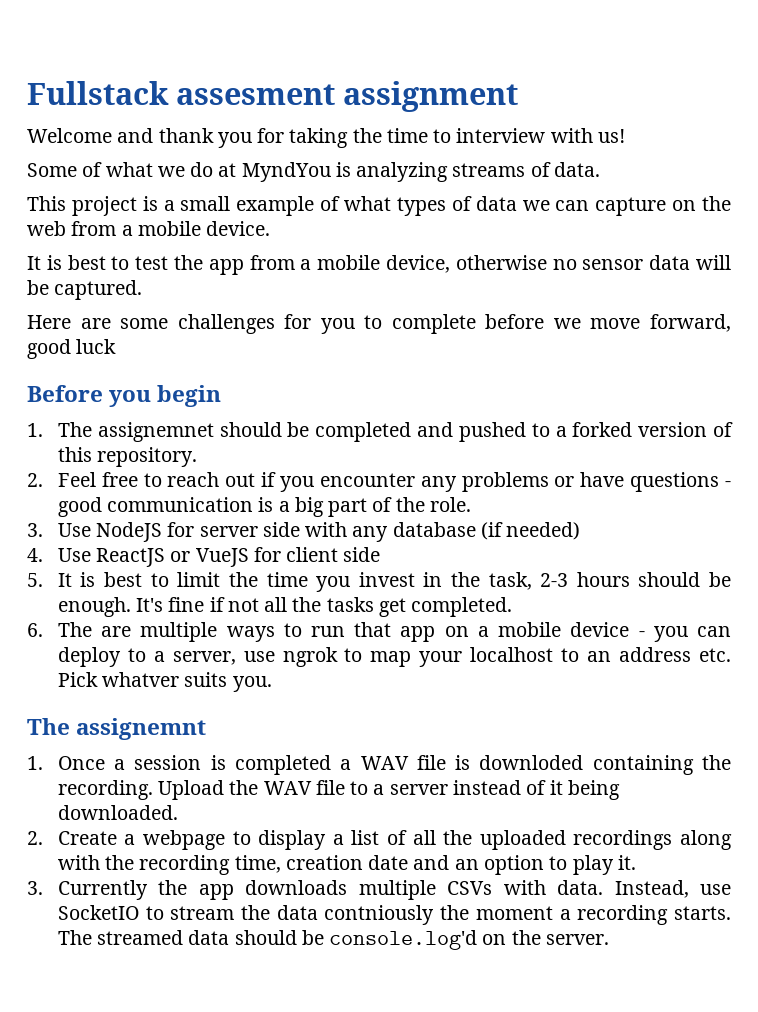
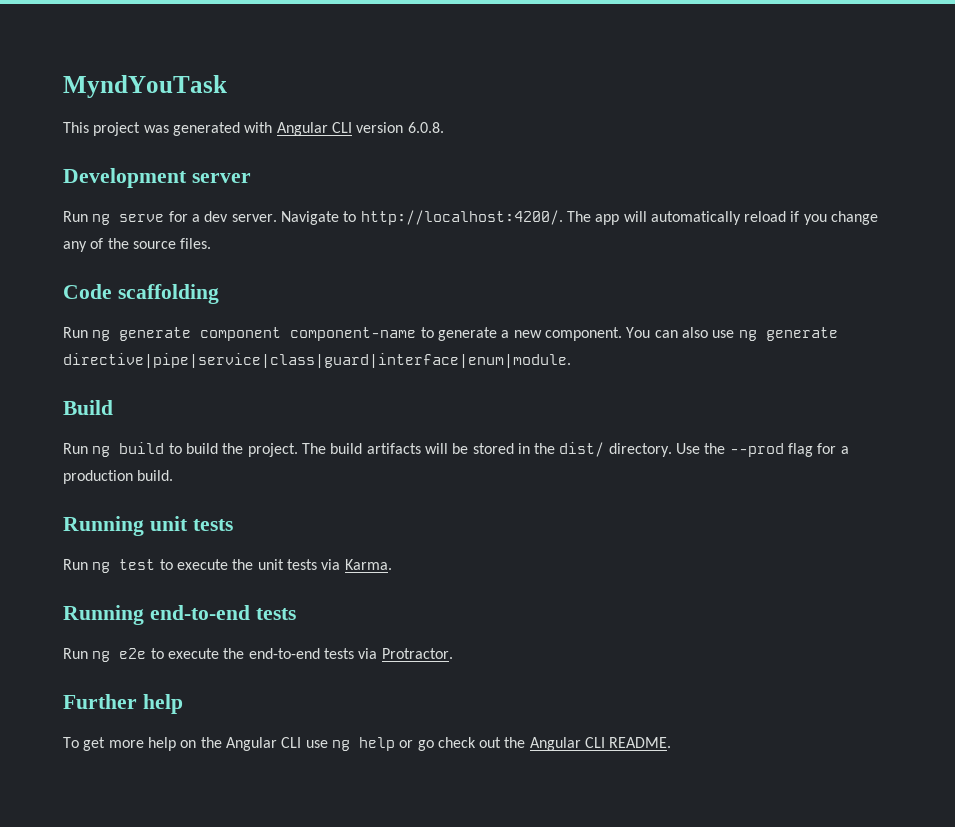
- Fullstack assesment assignment
- Welcome and thank you for taking the time to interview with us!
- Some of what we do at MyndYou is analyzing streams of data.
- This project is a small example of what types of data we can capture on the web from a mobile device.
- It is best to test the app from a mobile device, otherwise no sensor data will be captured.
- Here are some challenges for you to complete before we move forward, good luck
- Before you begin
- 1. The assignemnet should be completed and pushed to a forked version of this repository.
- 2. Feel free to reach out if you encounter any problems or have questions - good communication is a big part of the role.
- 3. Use NodeJS for server side with any database (if needed)
- 4. Use ReactJS or VueJS for client side
- 5. It is best to limit the time you invest in the task, 2-3 hours should be enough. It's fine if not all the tasks get completed.
- 6. The are multiple ways to run that app on a mobile device - you can deploy to a server, use ngrok to map your localhost to an address etc. Pick whatver suits you.
- The assignemnt
- 1. Once a session is completed a WAV file is downloded containing the recording. Upload the WAV file to a server instead of it being downloaded.
- 2. Create a webpage to display a list of all the uploaded recordings along with the recording time, creation date and an option to play it.
- 3. Currently the app downloads multiple CSVs with data. Instead, use SocketIO to stream the data contniously the moment a recording starts. The streamed data should be console.log'd on the server.
+ MyndYouTask
+ This project was generated with Angular CLI version 6.0.8.
+ Development server
+ Run ng serve for a dev server. Navigate to http://localhost:4200/. The app will automatically reload if you change any of the source files.
+ Code scaffolding
+ Run ng generate component component-name to generate a new component. You can also use ng generate directive|pipe|service|class|guard|interface|enum|module.
+ Build
+ Run ng build to build the project. The build artifacts will be stored in the dist/ directory. Use the --prod flag for a production build.
+ Running unit tests
+ Run ng test to execute the unit tests via Karma.
+ Running end-to-end tests
+ Run ng e2e to execute the end-to-end tests via Protractor.
+ Further help
+ To get more help on the Angular CLI use ng help or go check out the Angular CLI README.

